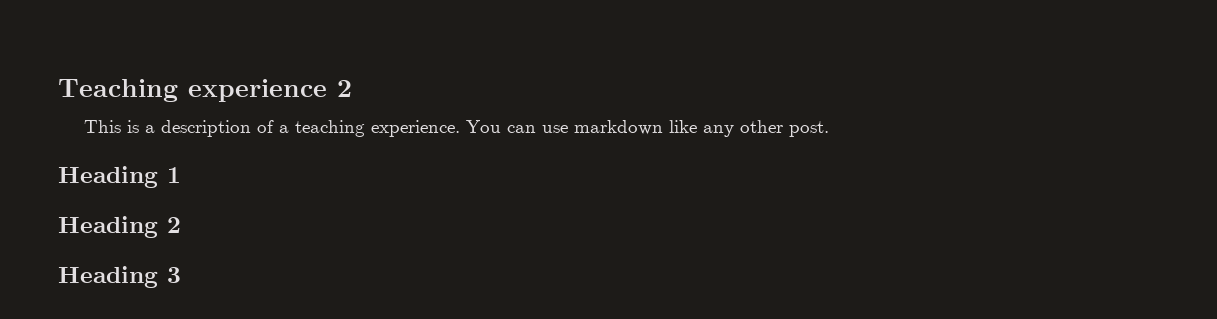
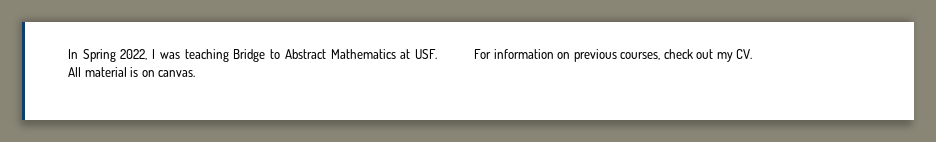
- Teaching experience 2
- This is a description of a teaching experience. You can use markdown like any other post.
- Heading 1
- Heading 2
- Heading 3
+ In Spring 2022, I was teaching Bridge to Abstract Mathematics at USF. All material is on canvas.
+ For information on previous courses, check out my CV.

